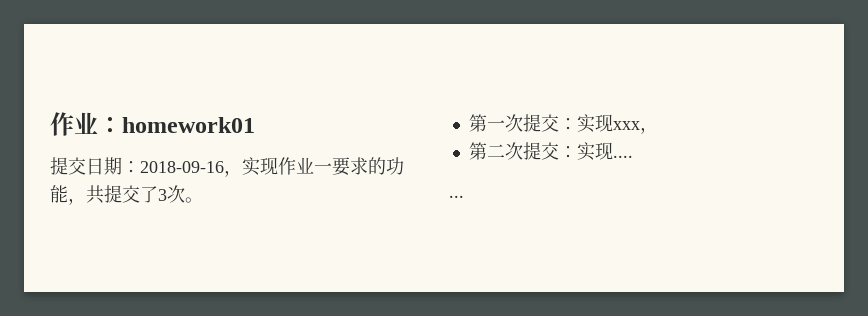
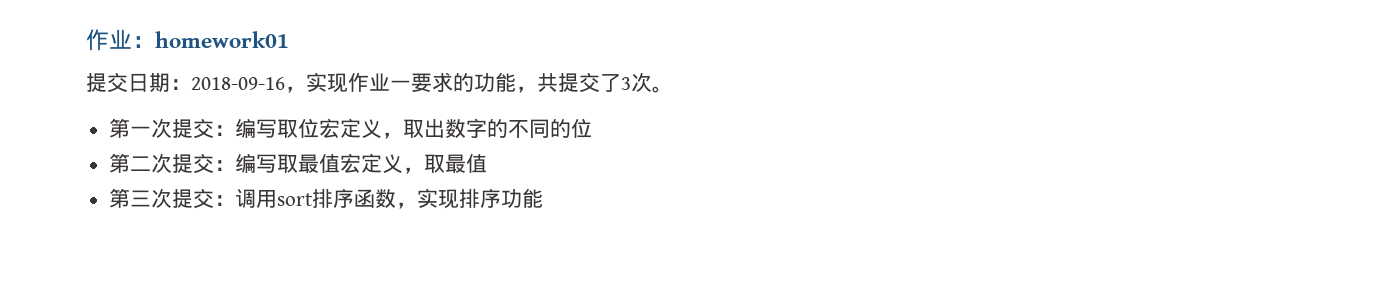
- 第一次提交：实现xxx，
- 第二次提交：实现....
- ...
+ 第一次提交：编写取位宏定义，取出数字的不同的位
+ 第二次提交：编写取最值宏定义，取最值
+ 第三次提交：调用sort排序函数，实现排序功能

